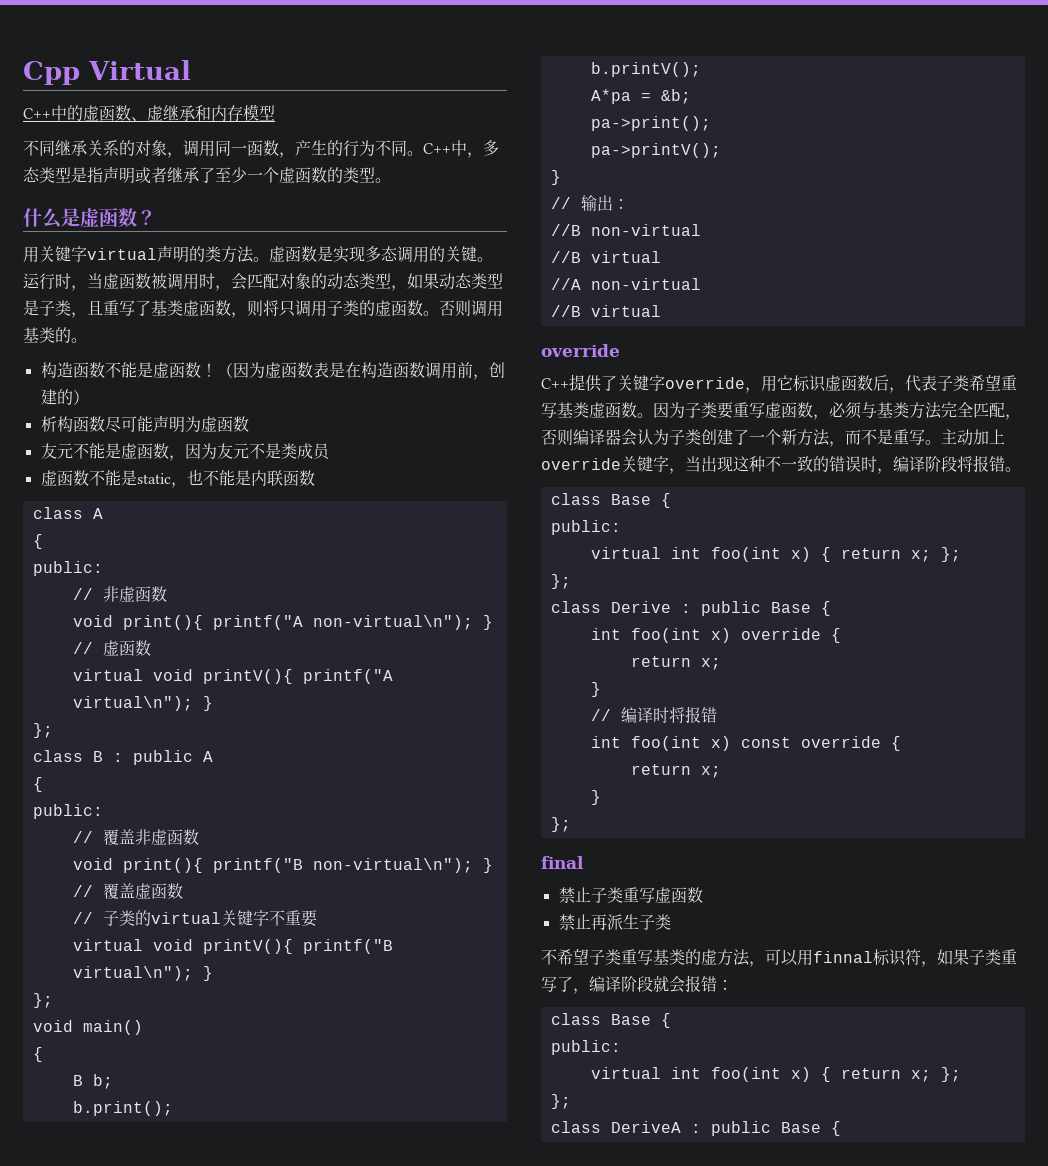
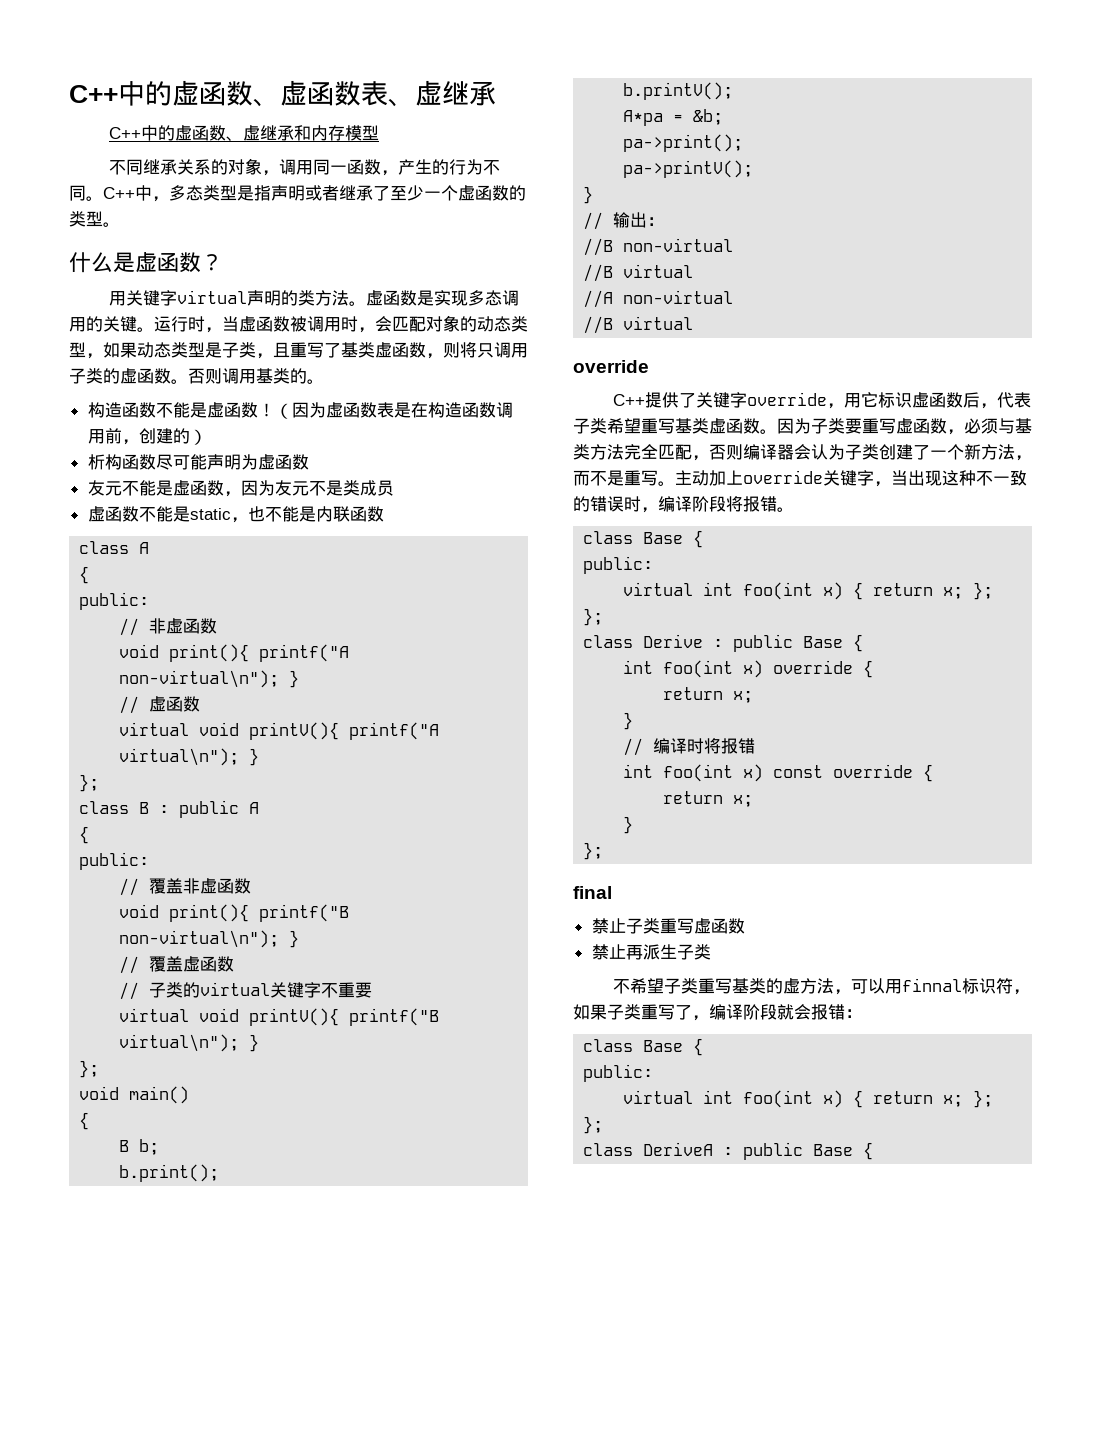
- Cpp Virtual
+ C++中的虚函数、虚函数表、虚继承

